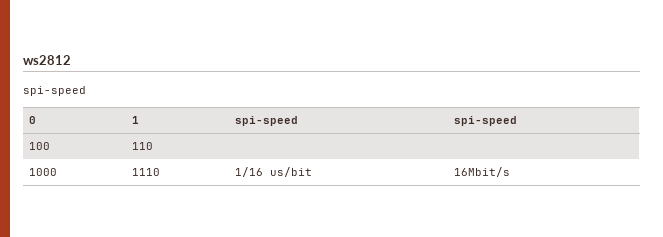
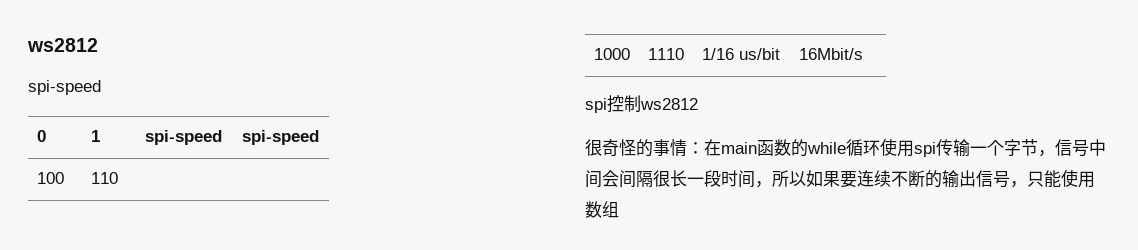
+ spi控制ws2812
+ 很奇怪的事情：在main函数的while循环使用spi传输一个字节，信号中间会间隔很长一段时间，所以如果要连续不断的输出信号，只能使用数组

